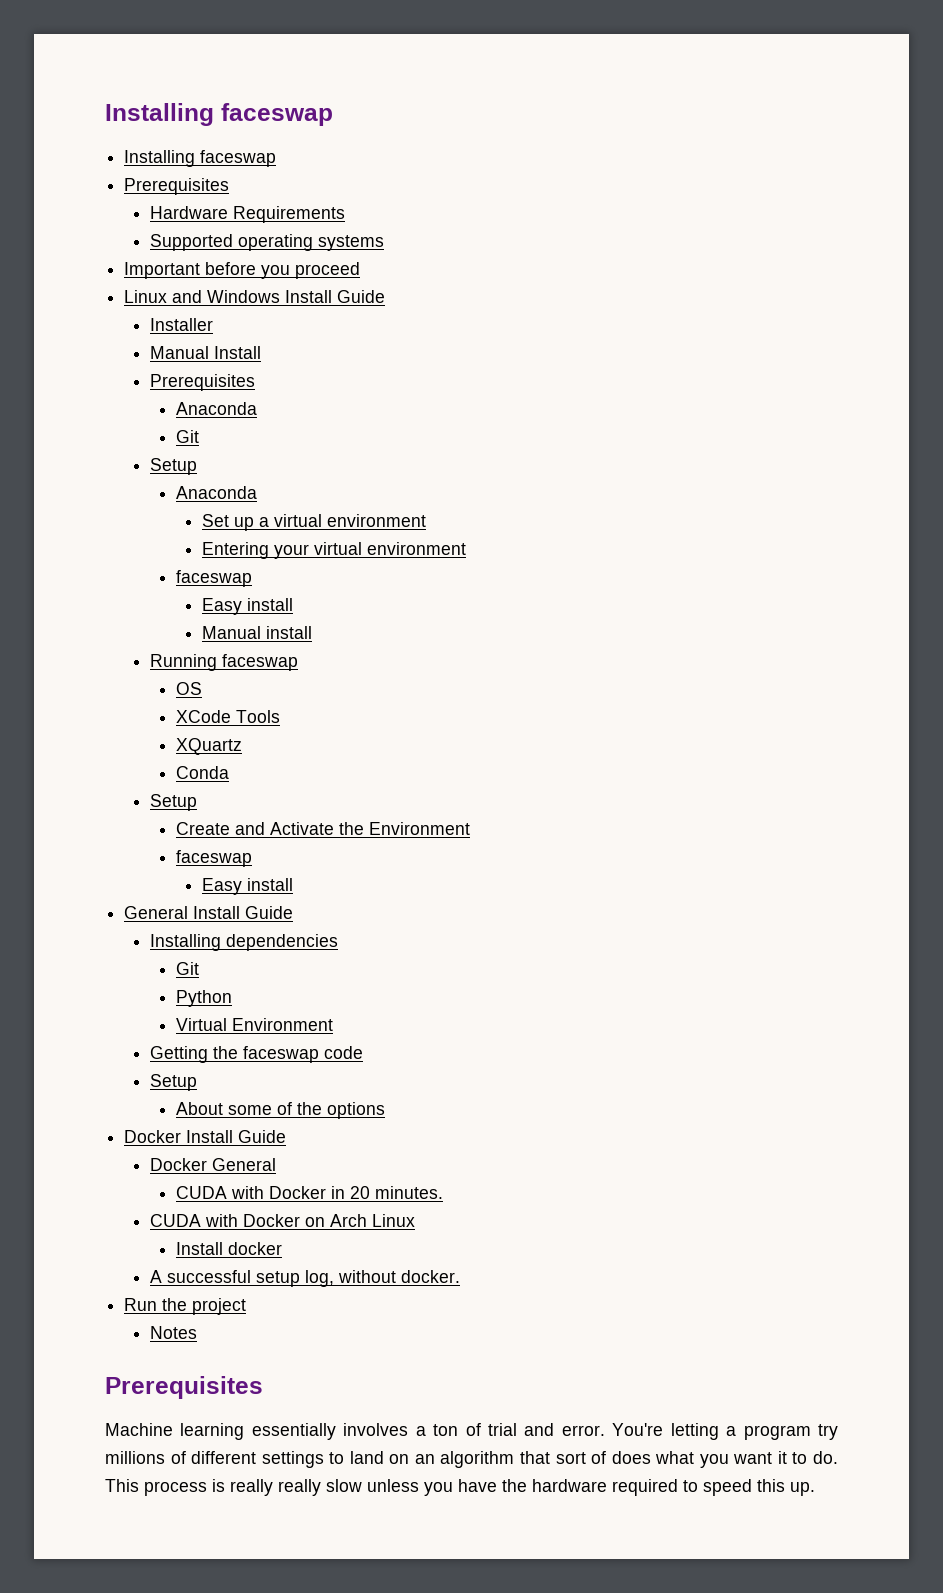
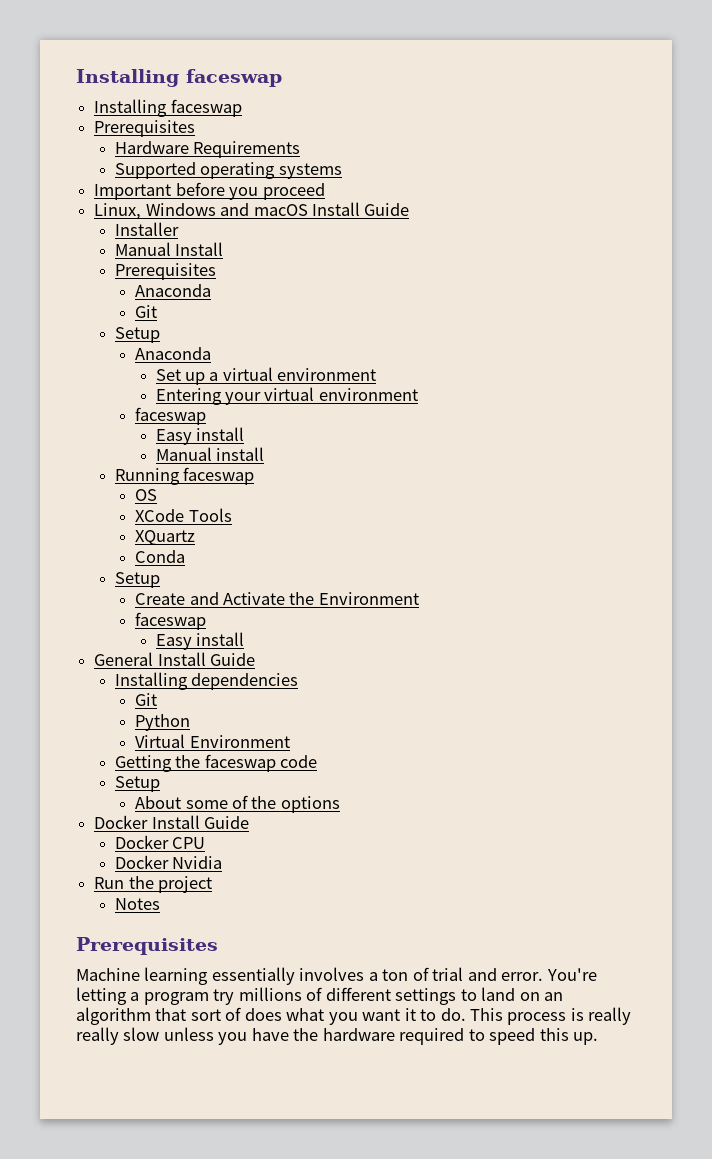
- Linux and Windows Install Guide
+ Linux, Windows and macOS Install Guide
- Docker General
- CUDA with Docker in 20 minutes.
- CUDA with Docker on Arch Linux
- Install docker
- A successful setup log, without docker.
+ Docker CPU
+ Docker Nvidia

